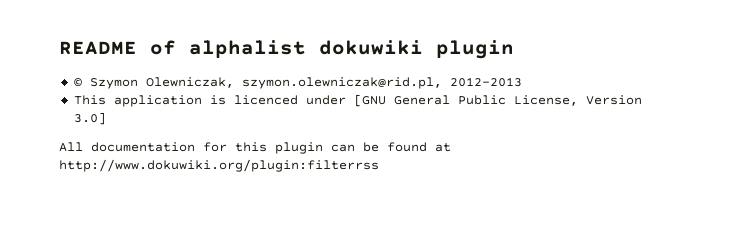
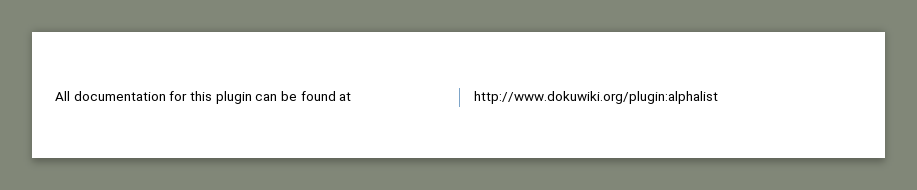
- README of alphalist dokuwiki plugin
- © Szymon Olewniczak, szymon.olewniczak@rid.pl, 2012-2013
- This application is licenced under [GNU General Public License, Version 3.0]
- All documentation for this plugin can be found at http://www.dokuwiki.org/plugin:filterrss
+ All documentation for this plugin can be found at http://www.dokuwiki.org/plugin:alphalist

